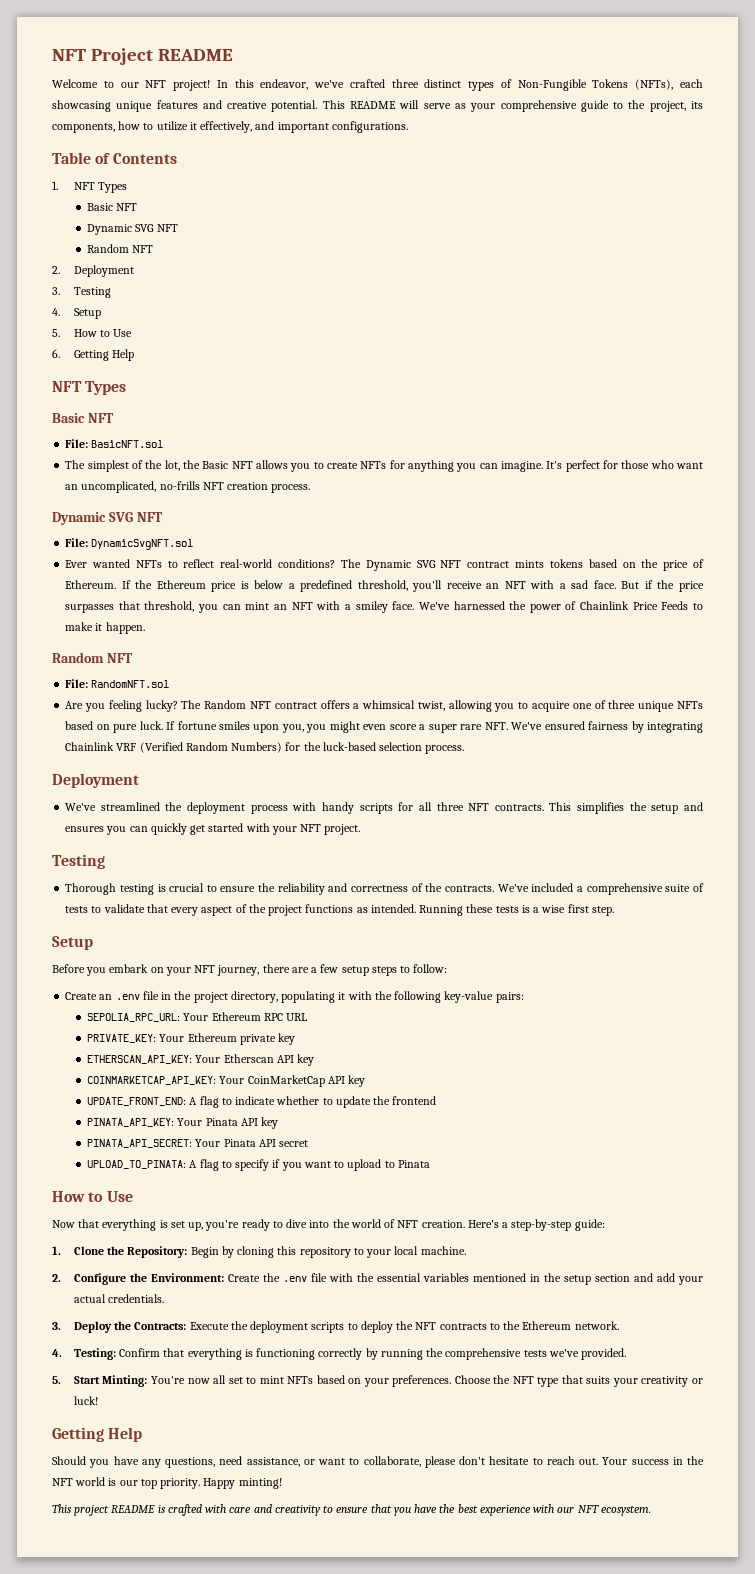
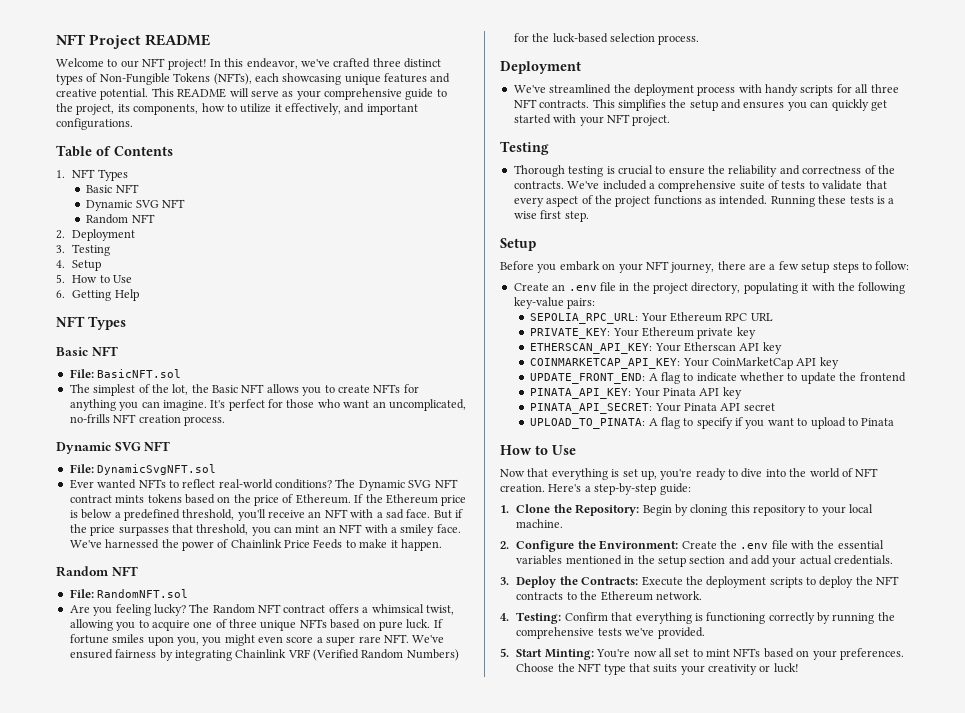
  Choose the NFT type that suits your creativity or luck!
- Getting Help
- Should you have any questions, need assistance, or want to collaborate, please don't hesitate to reach out. Your success in the NFT world is our top priority. Happy minting!
- This project README is crafted with care and creativity to ensure that you have the best experience with our NFT ecosystem.

